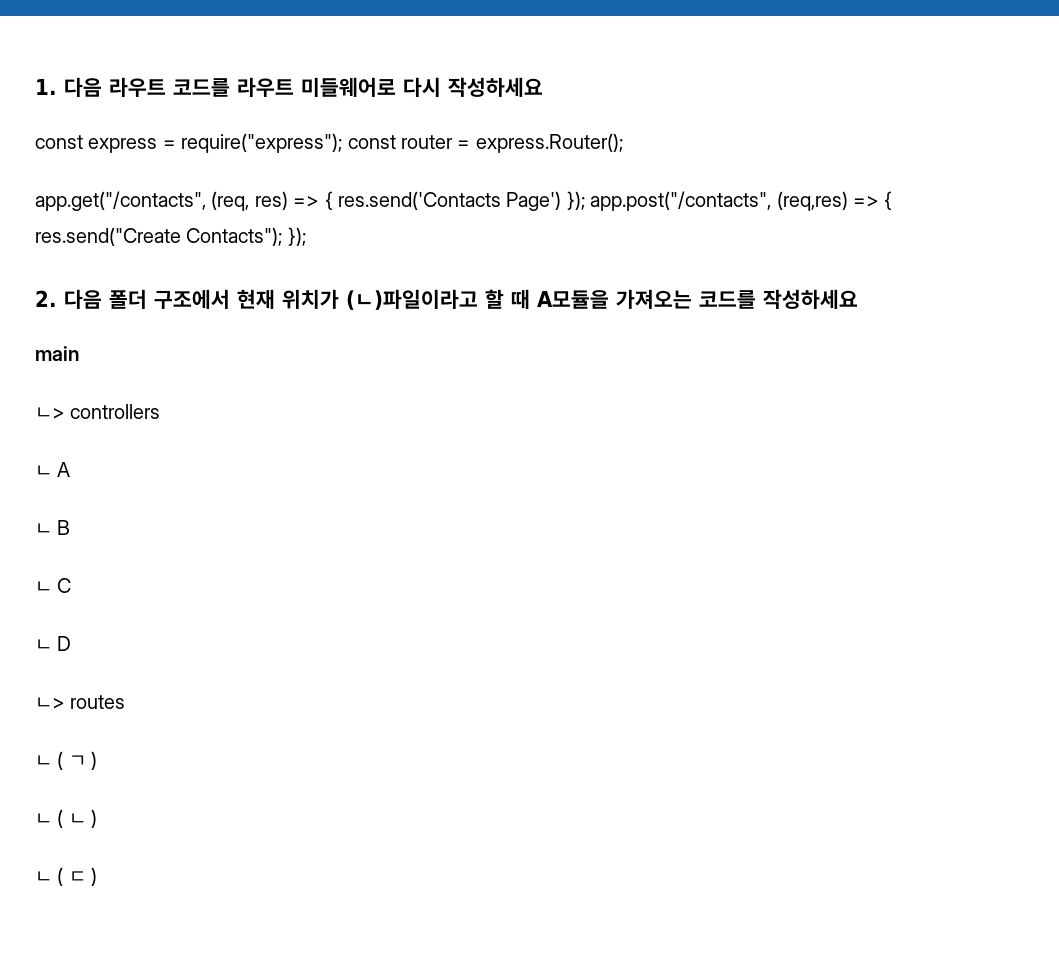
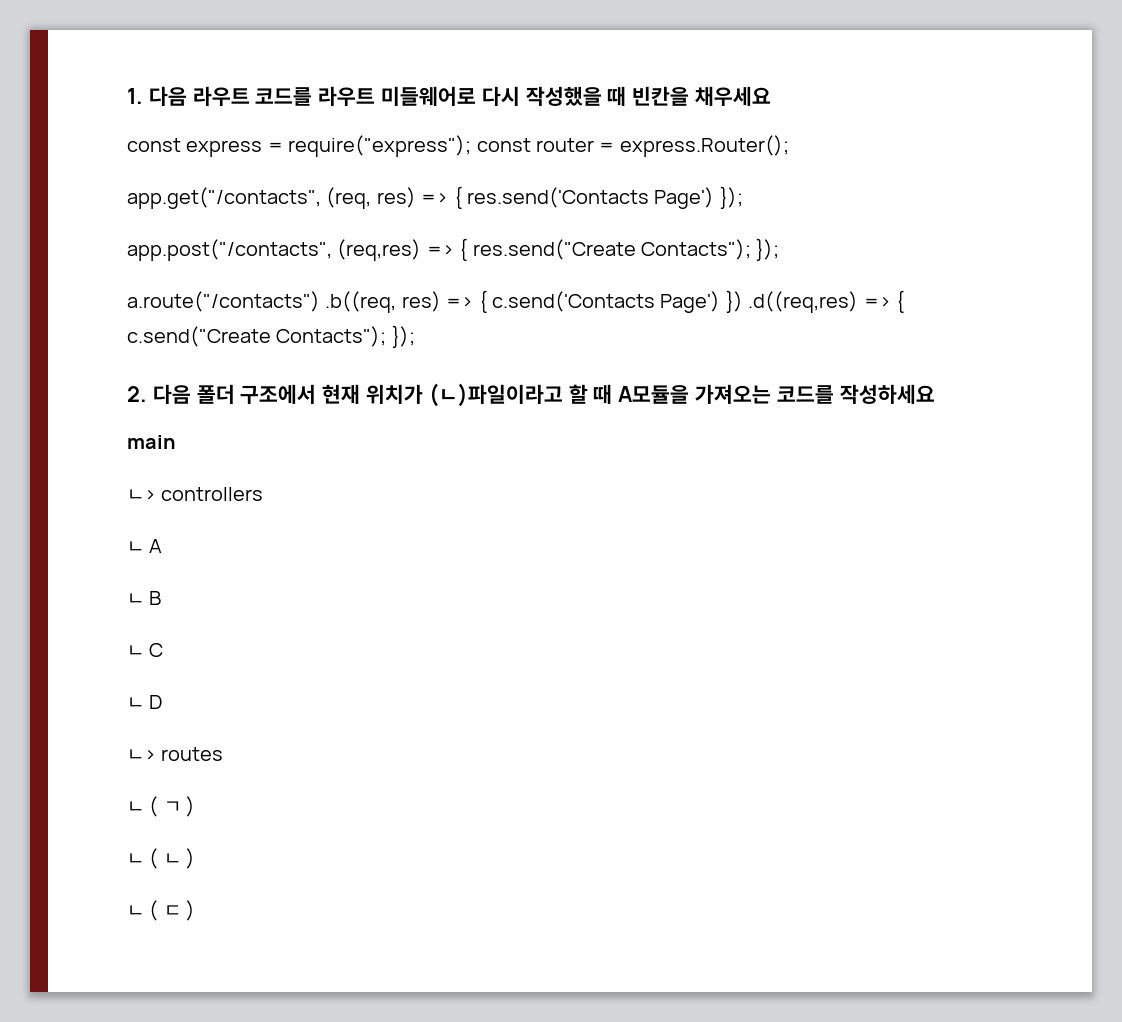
- 1. 다음 라우트 코드를 라우트 미들웨어로 다시 작성하세요
+ 1. 다음 라우트 코드를 라우트 미들웨어로 다시 작성했을 때 빈칸을 채우세요
- app.get("/contacts", (req, res) => { res.send('Contacts Page') }); app.post("/contacts", (req,res) => { res.send("Create Contacts"); });
+ app.get("/contacts", (req, res) => { res.send('Contacts Page') });
+ app.post("/contacts", (req,res) => { res.send("Create Contacts"); });
+ a.route("/contacts") .b((req, res) => { c.send('Contacts Page') }) .d((req,res) => { c.send("Create Contacts"); });

